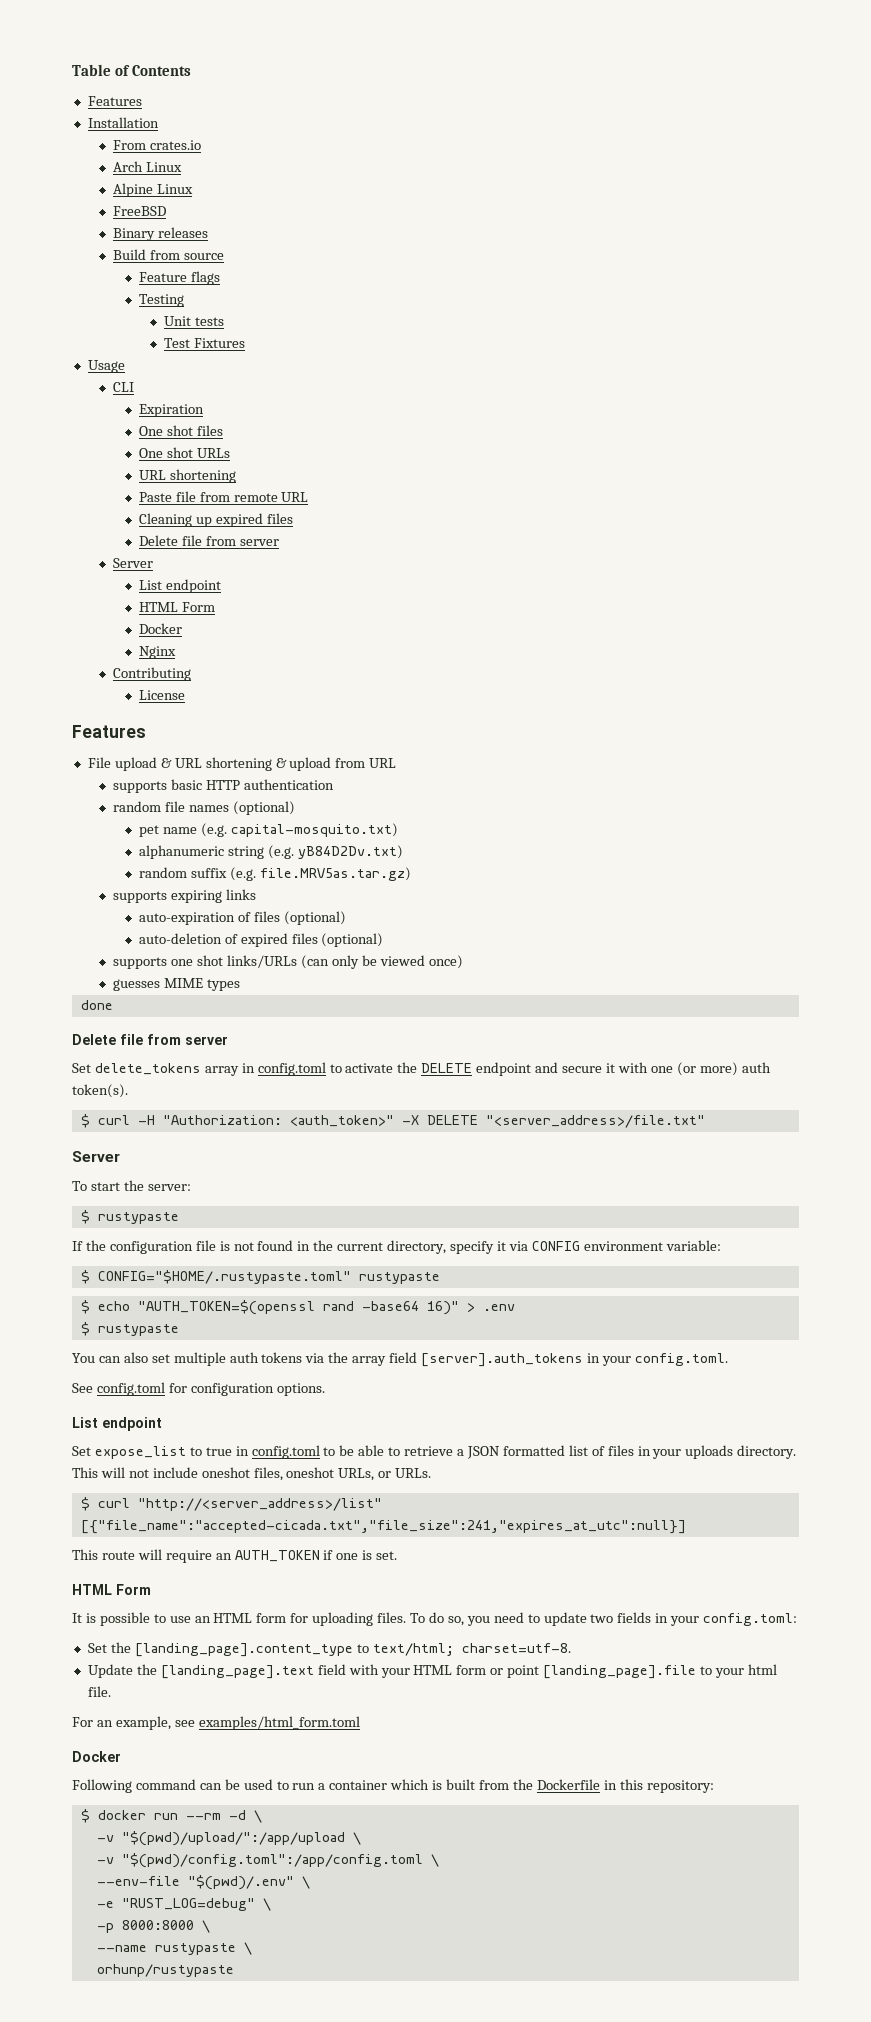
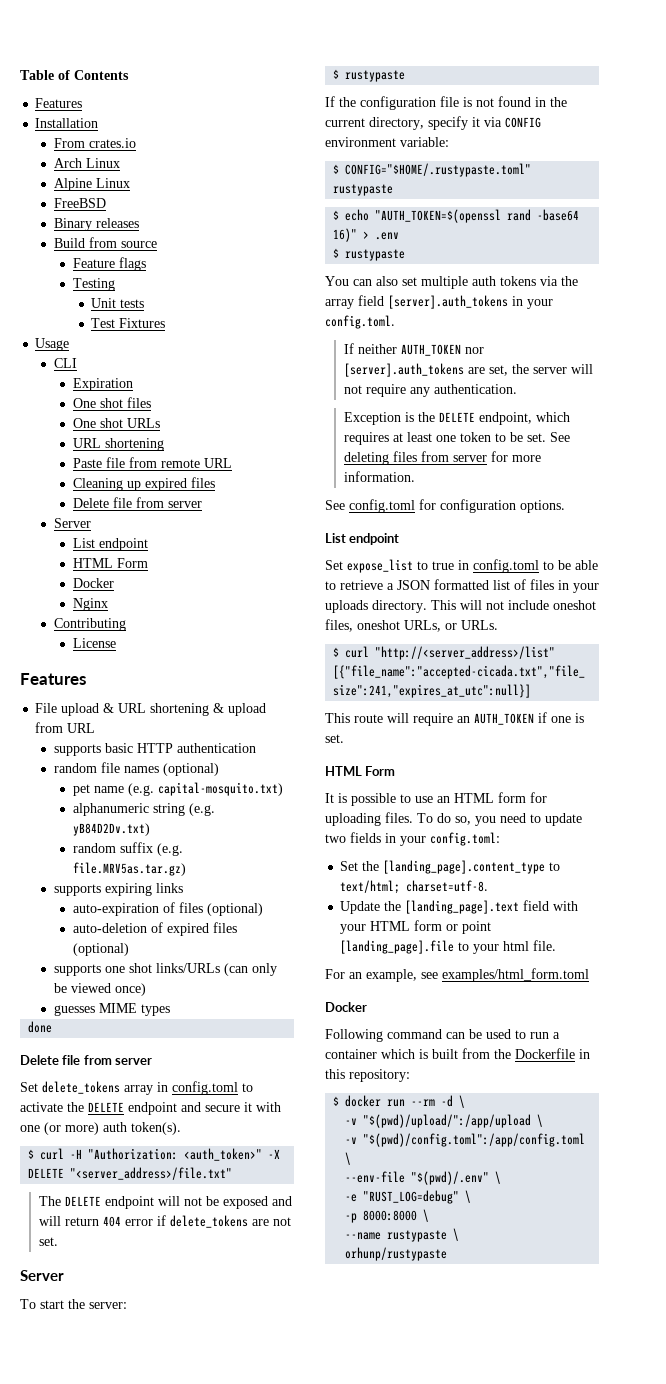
+ The DELETE endpoint will not be exposed and will return 404 error if delete_tokens are not set.
+ If neither AUTH_TOKEN nor [server].auth_tokens are set, the server will not require any authentication.
+ Exception is the DELETE endpoint, which requires at least one token to be set. See deleting files from server for more information.

